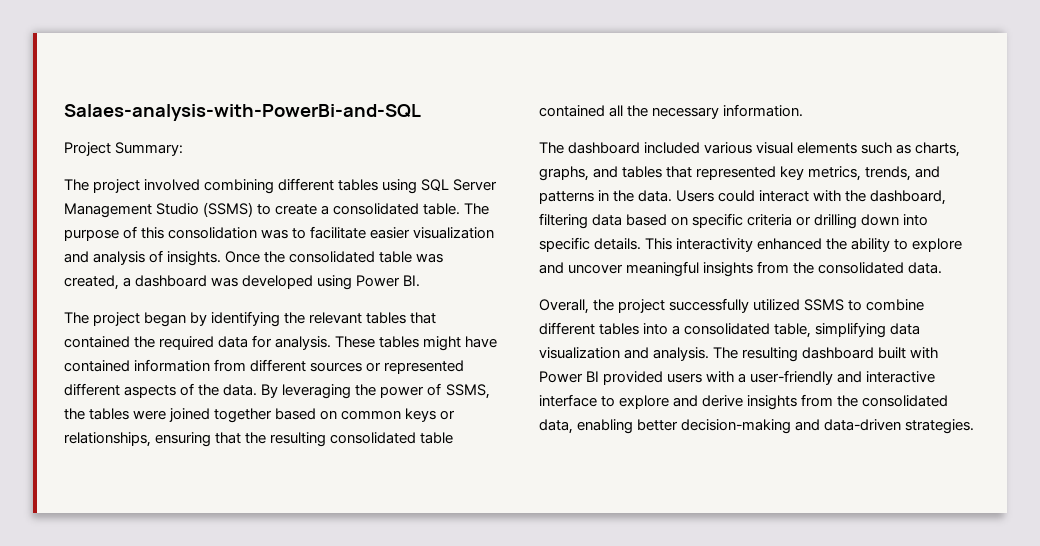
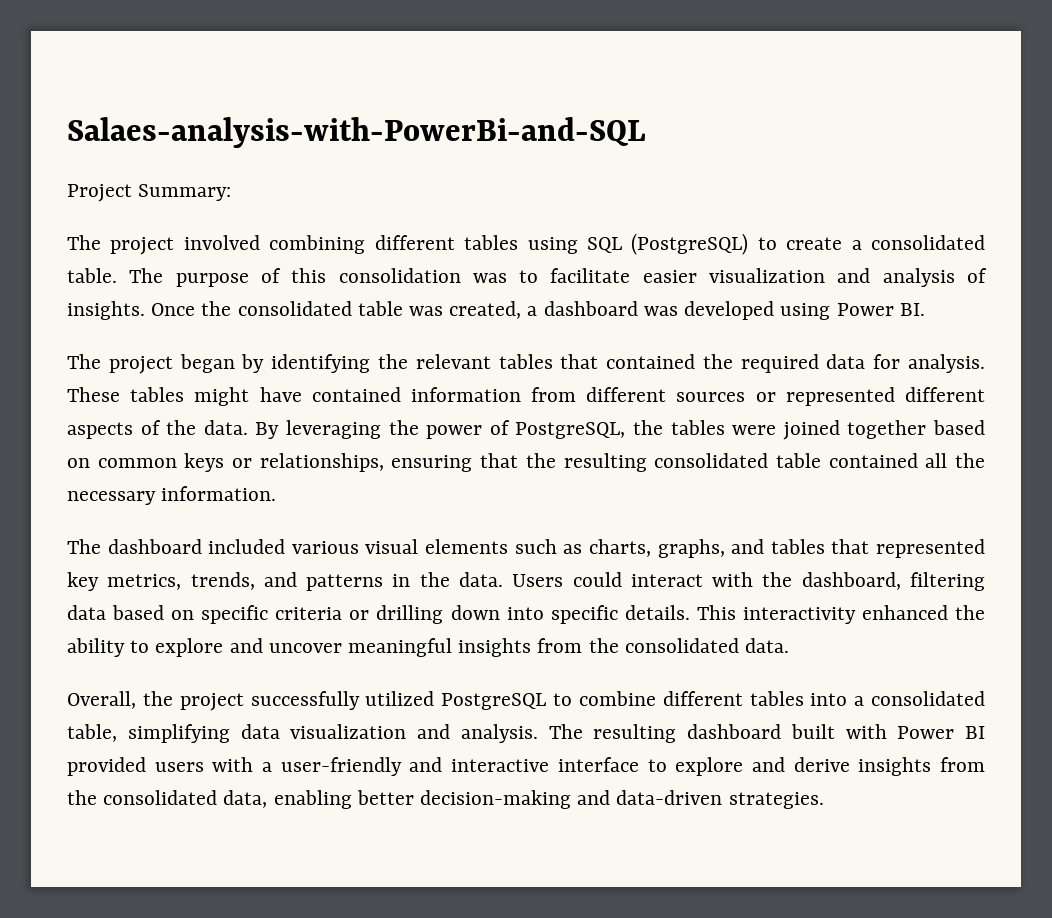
- The project involved combining different tables using SQL Server Management Studio (SSMS) to create a consolidated table.
+ The project involved combining different tables using SQL (PostgreSQL) to create a consolidated table.
- By leveraging the power of SSMS, the tables were joined together based on common keys or relationships, ensuring that the resulting consolidated table contained all the necessary information.
+ By leveraging the power of PostgreSQL, the tables were joined together based on common keys or relationships, ensuring that the resulting consolidated table contained all the necessary information.
- Overall, the project successfully utilized SSMS to combine different tables into a consolidated table, simplifying data visualization and analysis.
+ Overall, the project successfully utilized PostgreSQL to combine different tables into a consolidated table, simplifying data visualization and analysis.

